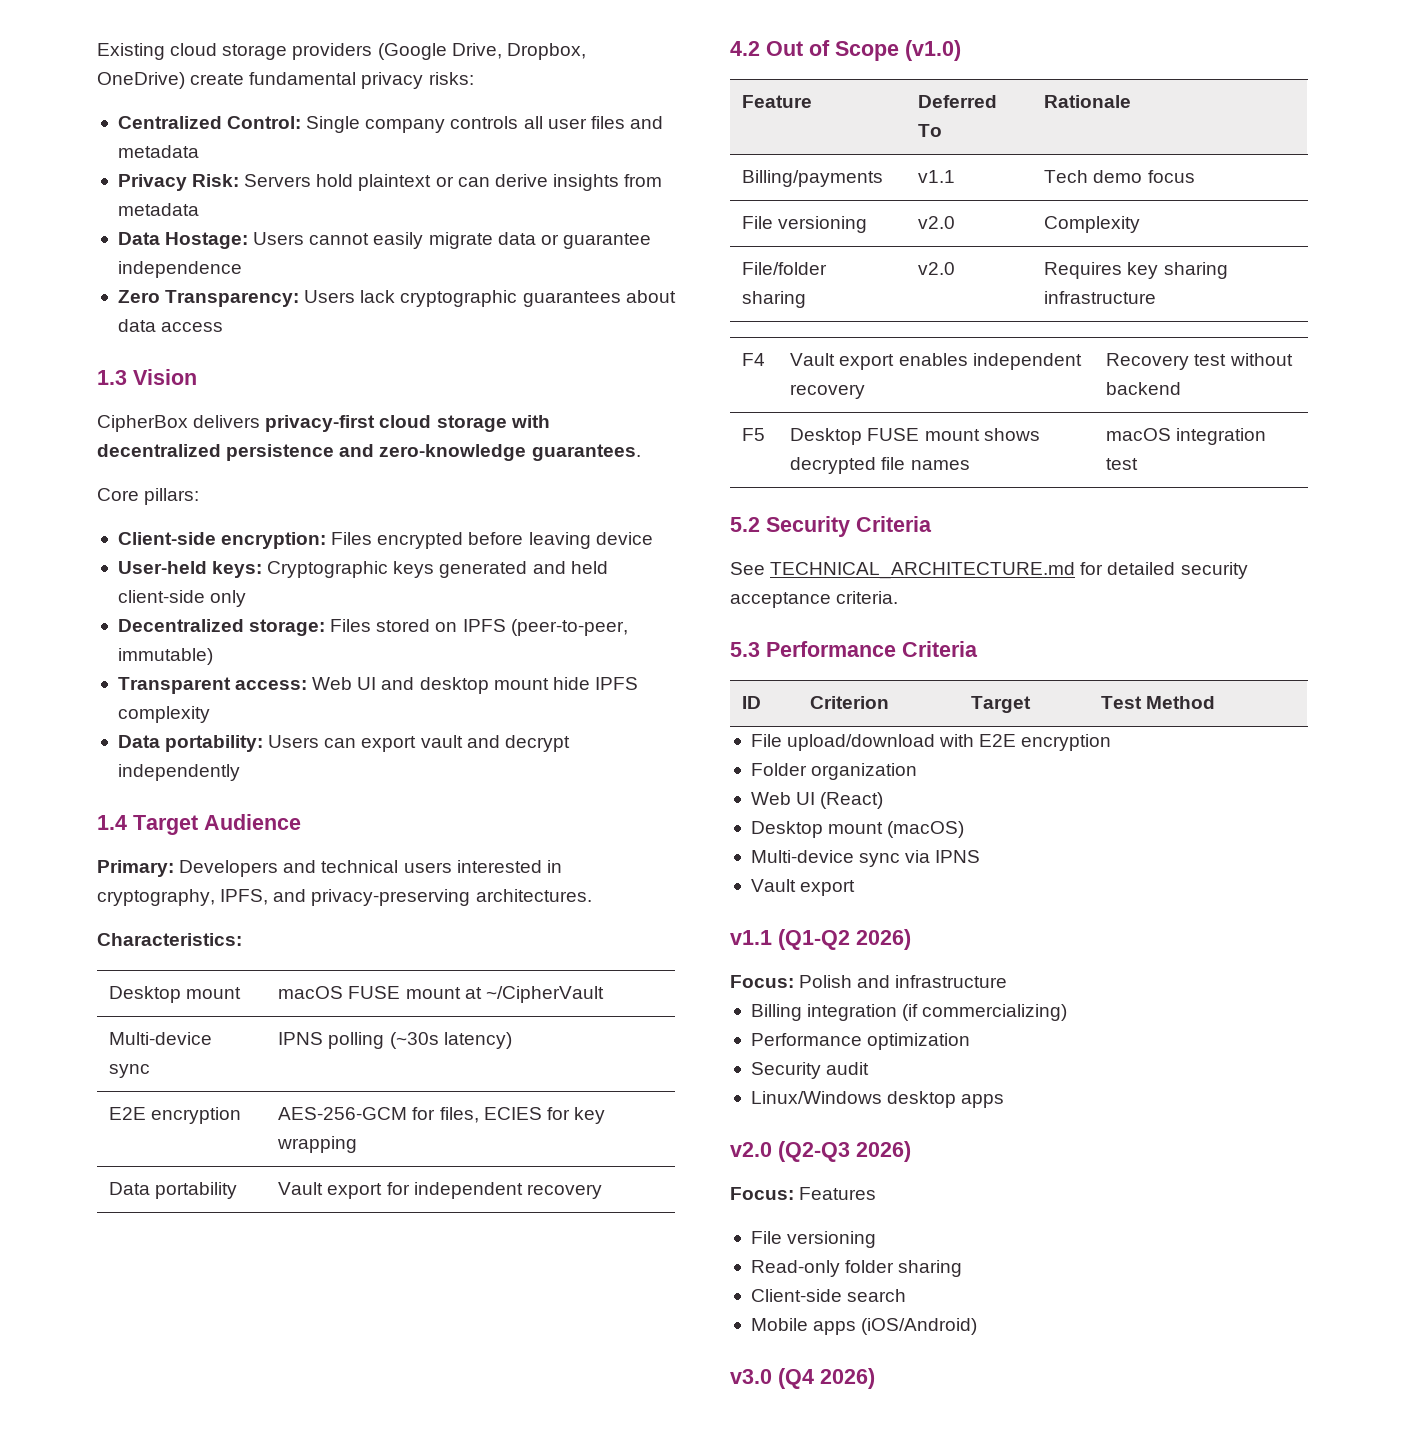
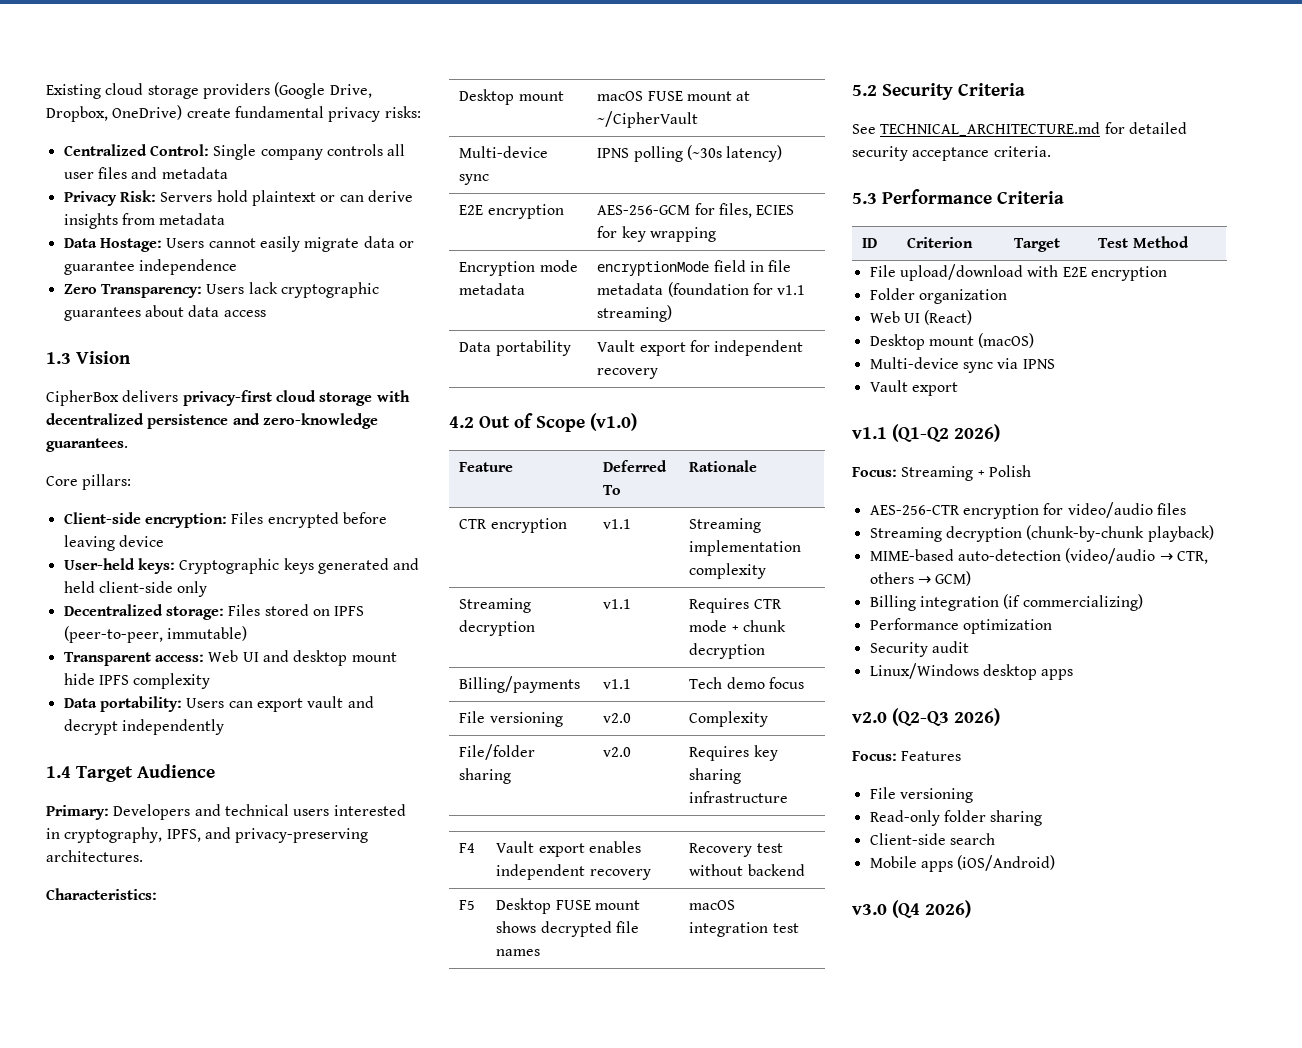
+ Encryption mode metadata | encryptionMode field in file metadata (foundation for v1.1 streaming)
+ CTR encryption | v1.1 | Streaming implementation complexity
+ Streaming decryption | v1.1 | Requires CTR mode + chunk decryption
- Focus: Polish and infrastructure
+ Focus: Streaming + Polish
+ AES-256-CTR encryption for video/audio files
+ Streaming decryption (chunk-by-chunk playback)
+ MIME-based auto-detection (video/audio → CTR, others → GCM)

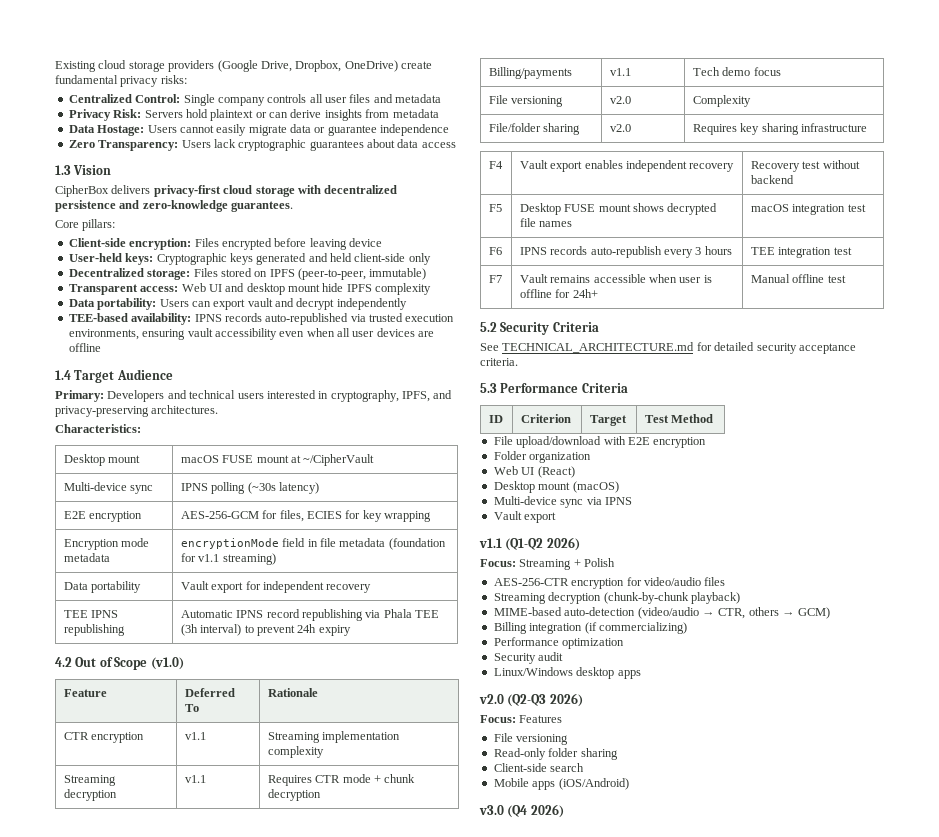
+ TEE-based availability: IPNS records auto-republished via trusted execution environments, ensuring vault accessibility even when all user devices are offline
+ TEE IPNS republishing | Automatic IPNS record republishing via Phala TEE (3h interval) to prevent 24h expiry
+ F6 | IPNS records auto-republish every 3 hours | TEE integration test
+ F7 | Vault remains accessible when user is offline for 24h+ | Manual offline test

